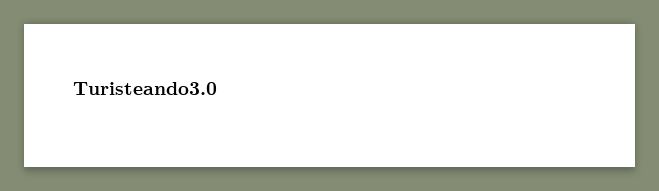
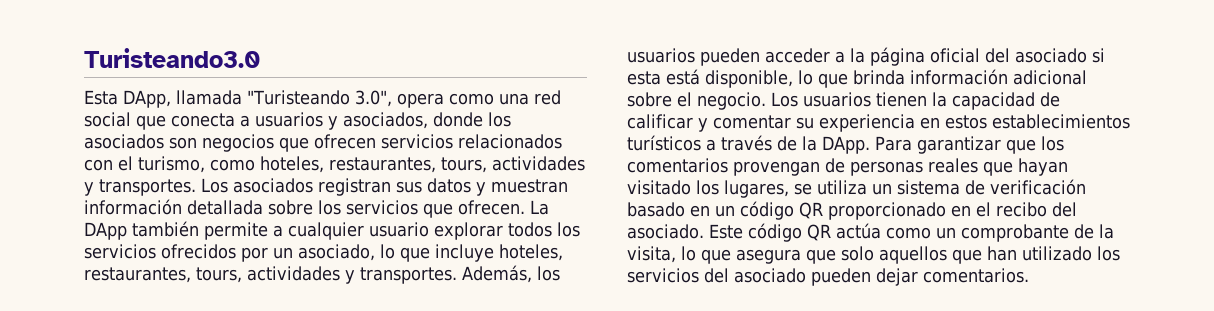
+ Esta DApp, llamada "Turisteando 3.0", opera como una red social que conecta a usuarios y asociados, donde los asociados son negocios que ofrecen servicios relacionados con el turismo, como hoteles, restaurantes, tours, actividades y transportes. Los asociados registran sus datos y muestran información detallada sobre los servicios que ofrecen. La DApp también permite a cualquier usuario explorar todos los servicios ofrecidos por un asociado, lo que incluye hoteles, restaurantes, tours, actividades y transportes. Además, los usuarios pueden acceder a la página oficial del asociado si esta está disponible, lo que brinda información adicional sobre el negocio. Los usuarios tienen la capacidad de calificar y comentar su experiencia en estos establecimientos turísticos a través de la DApp. Para garantizar que los comentarios provengan de personas reales que hayan visitado los lugares, se utiliza un sistema de verificación basado en un código QR proporcionado en el recibo del asociado. Este código QR actúa como un comprobante de la visita, lo que asegura que solo aquellos que han utilizado los servicios del asociado pueden dejar comentarios.

